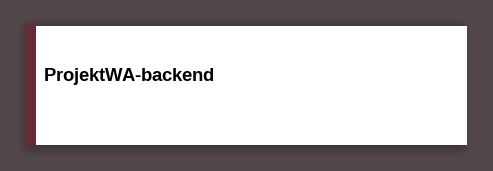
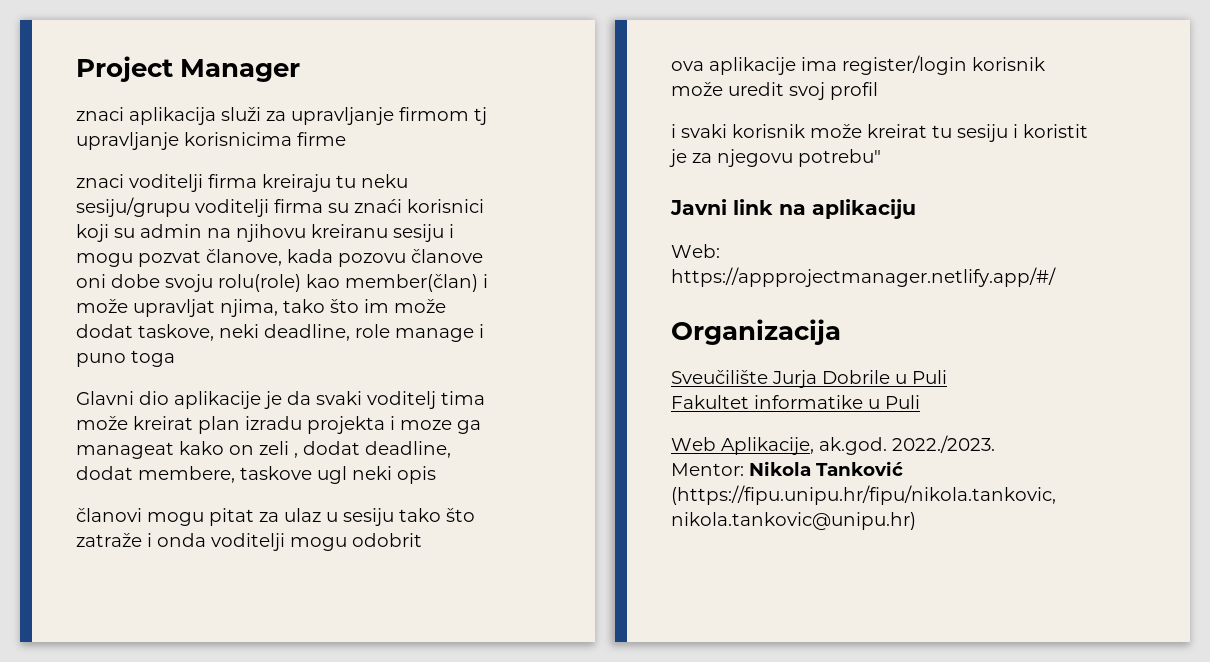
- ProjektWA-backend
+ Project Manager
+ znaci aplikacija služi za upravljanje firmom tj upravljanje korisnicima firme
+ znaci voditelji firma kreiraju tu neku sesiju/grupu voditelji firma su znaći korisnici koji su admin na njihovu kreiranu sesiju i mogu pozvat članove, kada pozovu članove oni dobe svoju rolu(role) kao member(član) i može upravljat njima, tako što im može dodat taskove, neki deadline, role manage i puno toga
+ Glavni dio aplikacije je da svaki voditelj tima može kreirat plan izradu projekta i moze ga manageat kako on zeli , dodat deadline, dodat membere, taskove ugl neki opis
+ članovi mogu pitat za ulaz u sesiju tako što zatraže i onda voditelji mogu odobrit
+ ova aplikacije ima register/login korisnik može uredit svoj profil
+ i svaki korisnik može kreirat tu sesiju i koristit je za njegovu potrebu"
+ Javni link na aplikaciju
+ Web: https://appprojectmanager.netlify.app/#/
+ Organizacija
+ Sveučilište Jurja Dobrile u Puli
+ Fakultet informatike u Puli
+ Web Aplikacije, ak.god. 2022./2023.
+ Mentor: Nikola Tanković (https://fipu.unipu.hr/fipu/nikola.tankovic, nikola.tankovic@unipu.hr)

